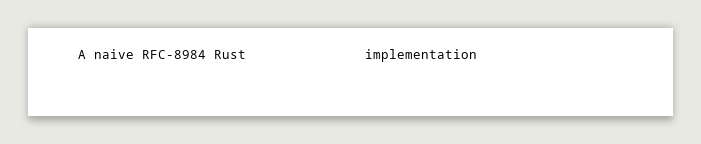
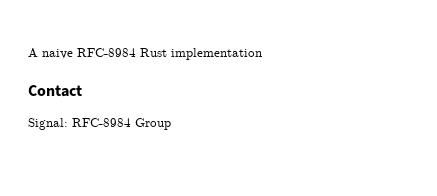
+ Contact
+ Signal: RFC-8984 Group

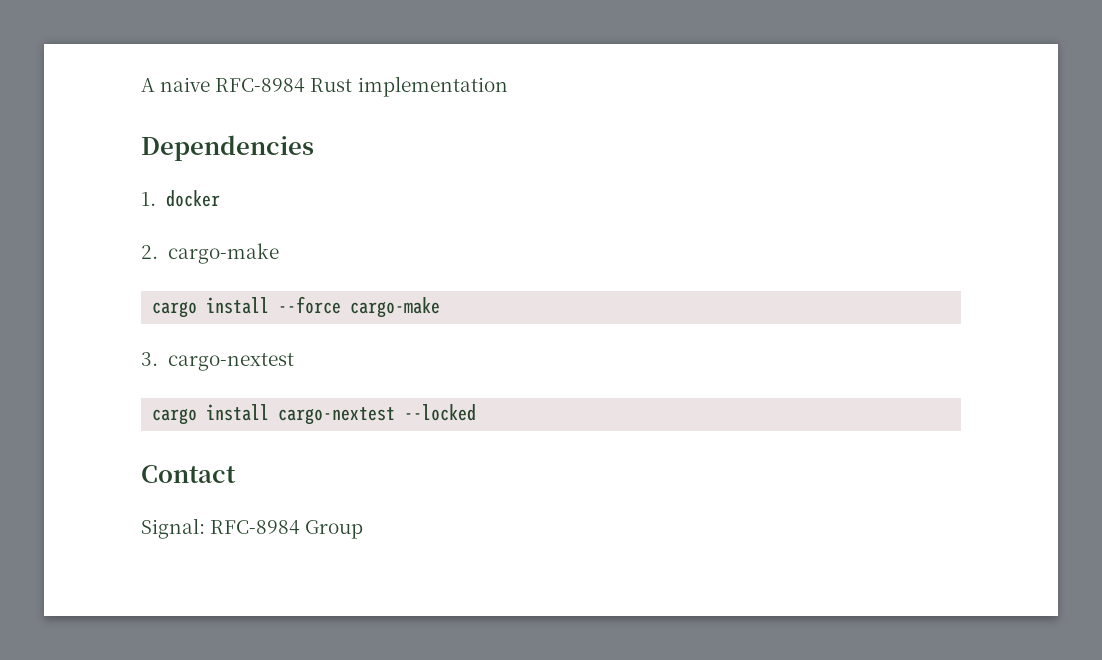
+ Dependencies
+ 1. docker
+ 2. cargo-make
+ cargo install --force cargo-make
+ 3. cargo-nextest
+ cargo install cargo-nextest --locked

